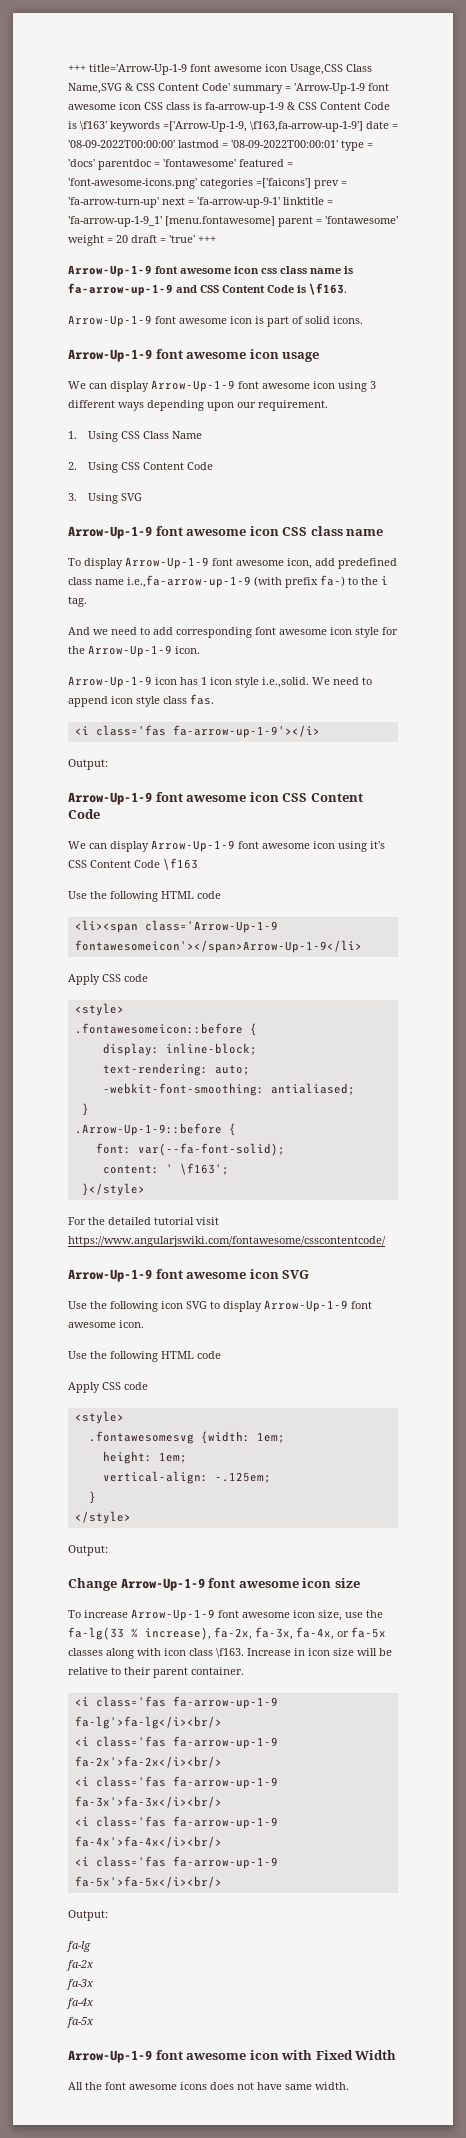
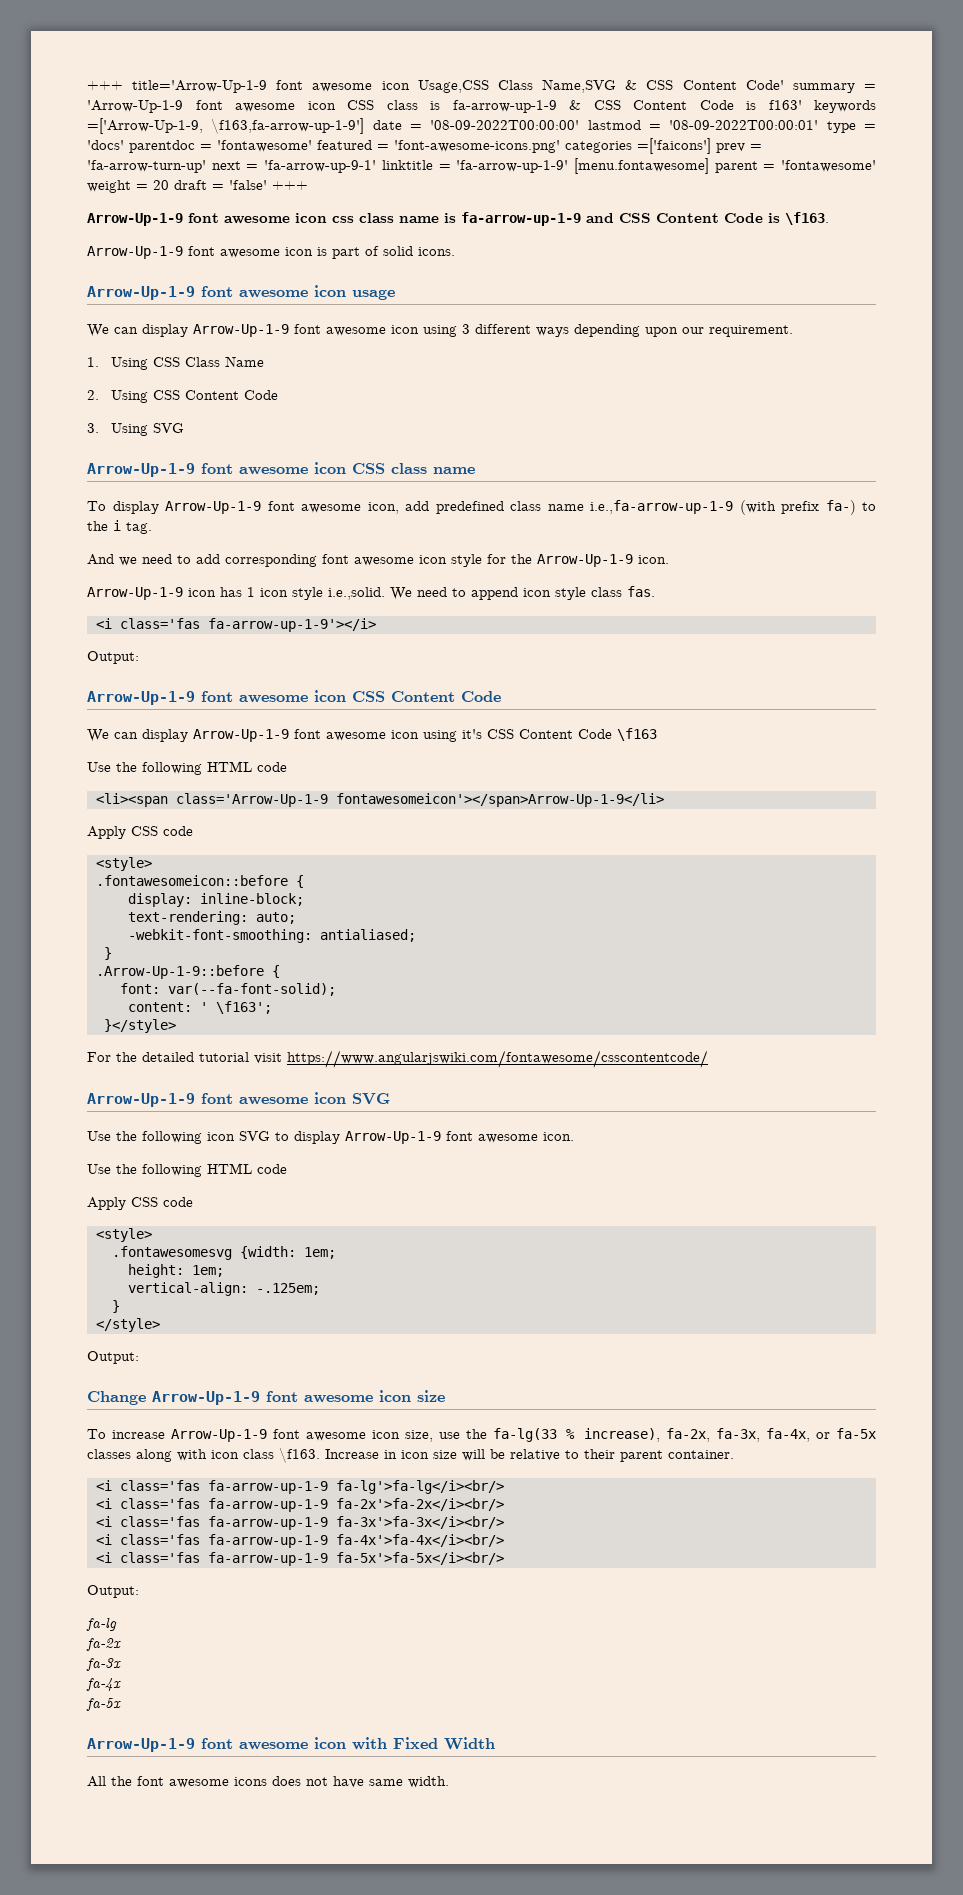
- +++ title='Arrow-Up-1-9 font awesome icon Usage,CSS Class Name,SVG & CSS Content Code' summary = 'Arrow-Up-1-9 font awesome icon CSS class is fa-arrow-up-1-9 & CSS Content Code is \f163' keywords =['Arrow-Up-1-9, \f163,fa-arrow-up-1-9'] date = '08-09-2022T00:00:00' lastmod = '08-09-2022T00:00:01' type = 'docs' parentdoc = 'fontawesome' featured = 'font-awesome-icons.png' categories =['faicons'] prev = 'fa-arrow-turn-up' next = 'fa-arrow-up-9-1' linktitle = 'fa-arrow-up-1-9_1' [menu.fontawesome] parent = 'fontawesome' weight = 20 draft = 'true' +++
+ +++ title='Arrow-Up-1-9 font awesome icon Usage,CSS Class Name,SVG & CSS Content Code' summary = 'Arrow-Up-1-9 font awesome icon CSS class is fa-arrow-up-1-9 & CSS Content Code is f163' keywords =['Arrow-Up-1-9, \f163,fa-arrow-up-1-9'] date = '08-09-2022T00:00:00' lastmod = '08-09-2022T00:00:01' type = 'docs' parentdoc = 'fontawesome' featured = 'font-awesome-icons.png' categories =['faicons'] prev = 'fa-arrow-turn-up' next = 'fa-arrow-up-9-1' linktitle = 'fa-arrow-up-1-9' [menu.fontawesome] parent = 'fontawesome' weight = 20 draft = 'false' +++

